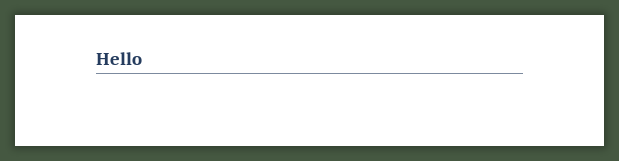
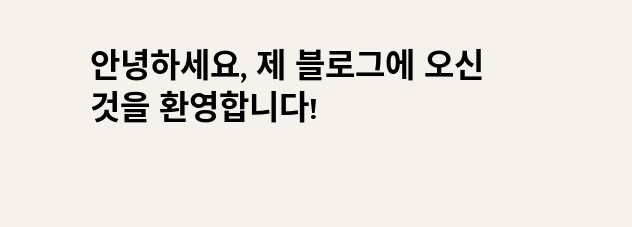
- Hello
+ 안녕하세요, 제 블로그에 오신 것을 환영합니다!

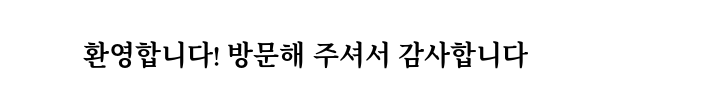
- 안녕하세요, 제 블로그에 오신 것을 환영합니다!
+ 환영합니다! 방문해 주셔서 감사합니다

